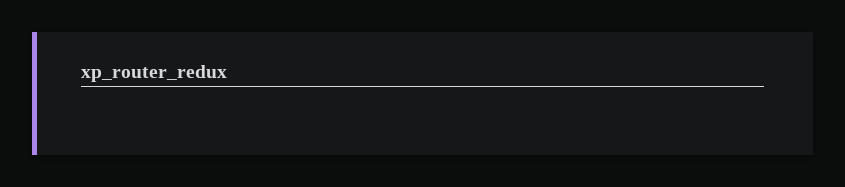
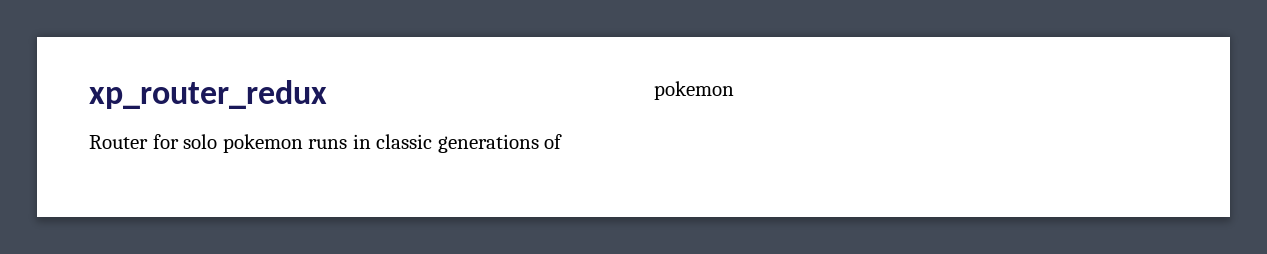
+ Router for solo pokemon runs in classic generations of pokemon

